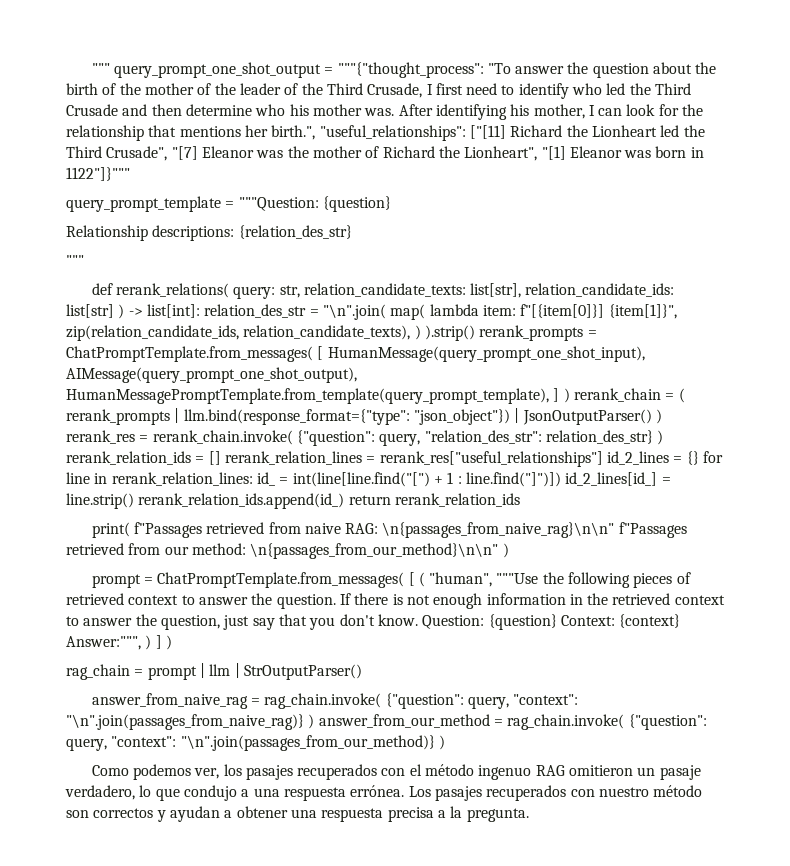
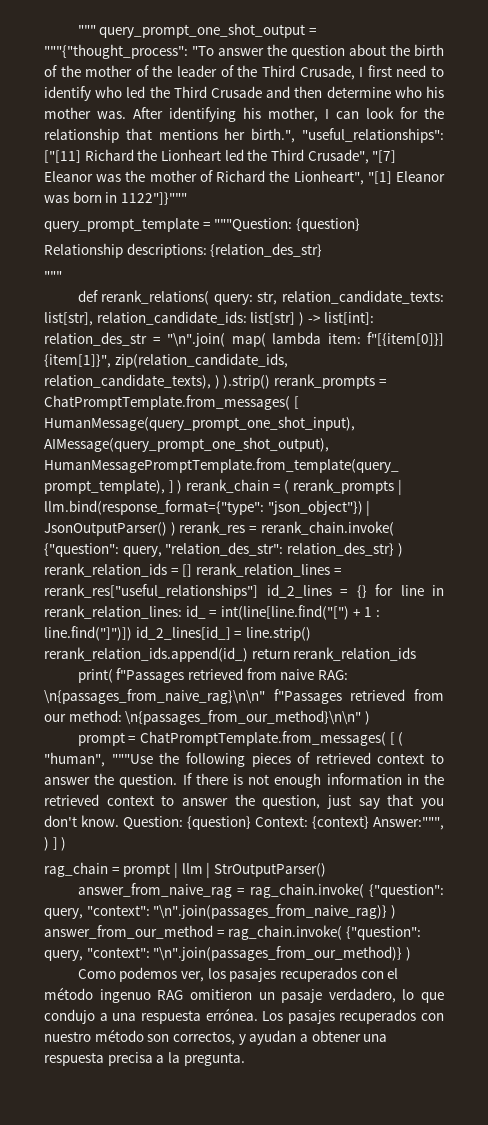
- Los pasajes recuperados con nuestro método son correctos y ayudan a obtener una respuesta precisa a la pregunta.
+ Los pasajes recuperados con nuestro método son correctos, y ayudan a obtener una respuesta precisa a la pregunta.

